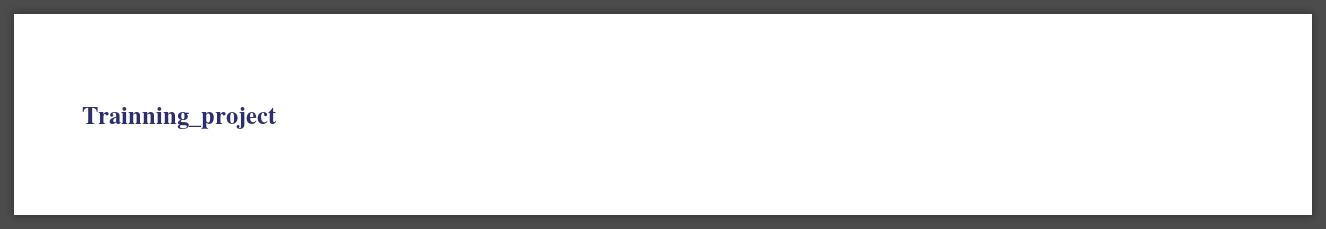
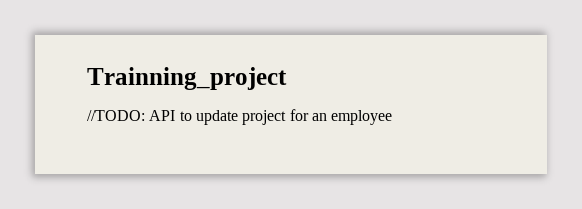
+ //TODO: API to update project for an employee

